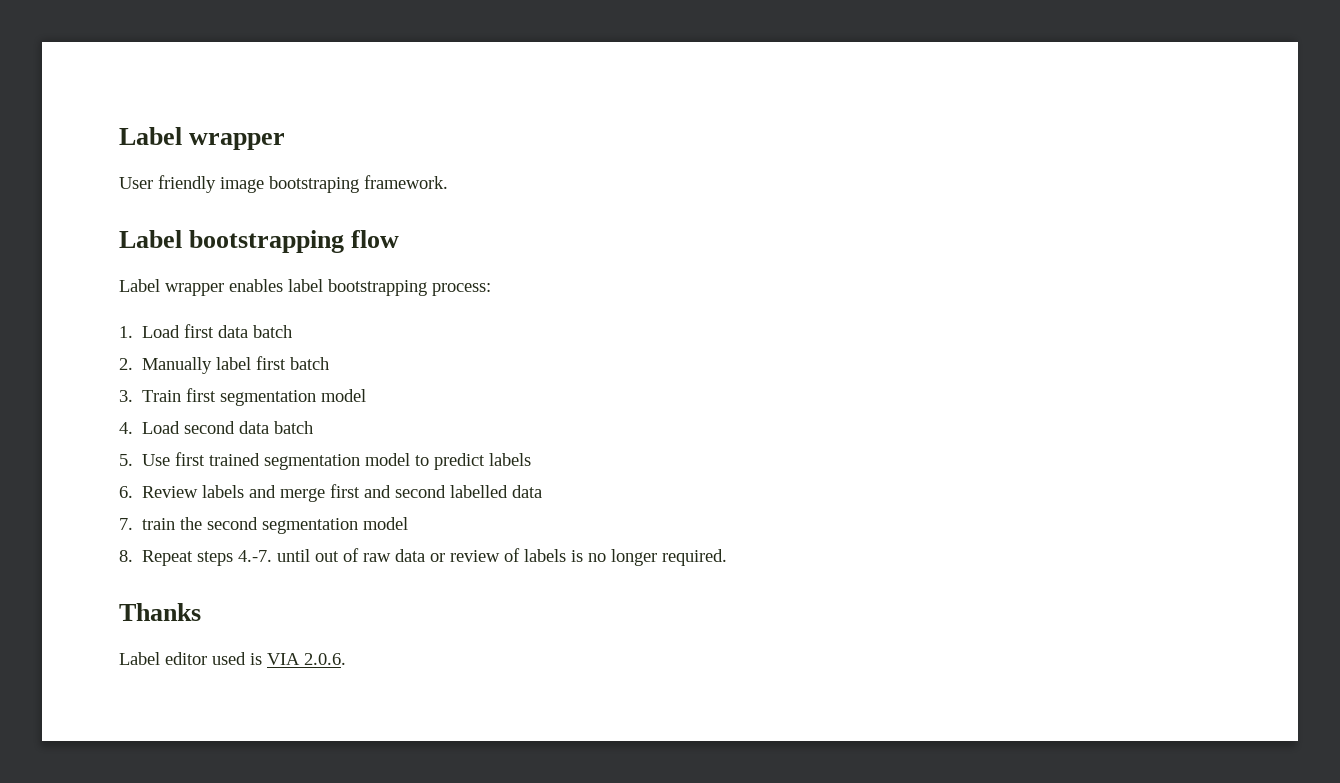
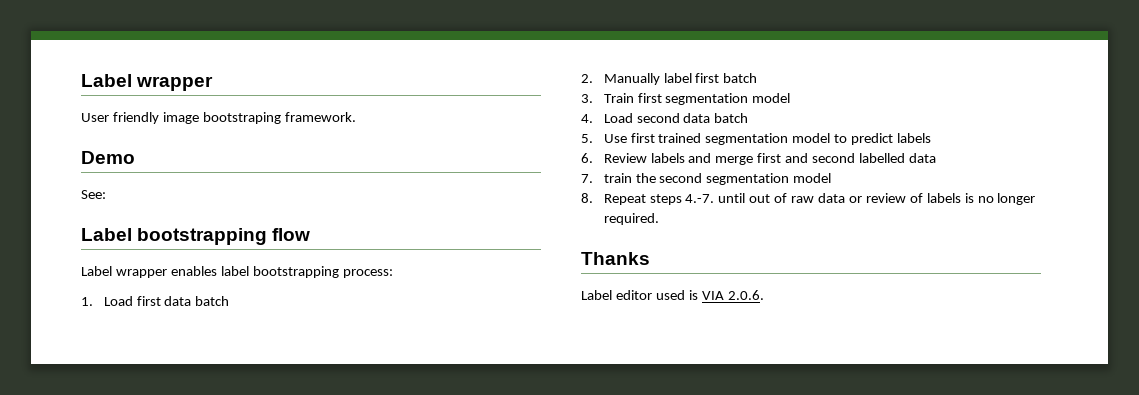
+ Demo
+ See:

